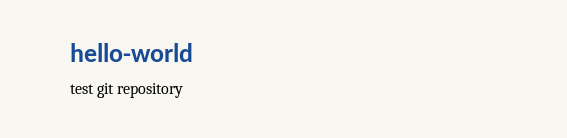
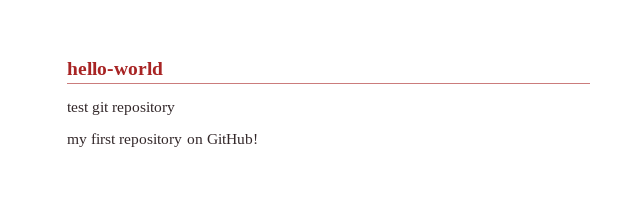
+ my first repository on GitHub!

